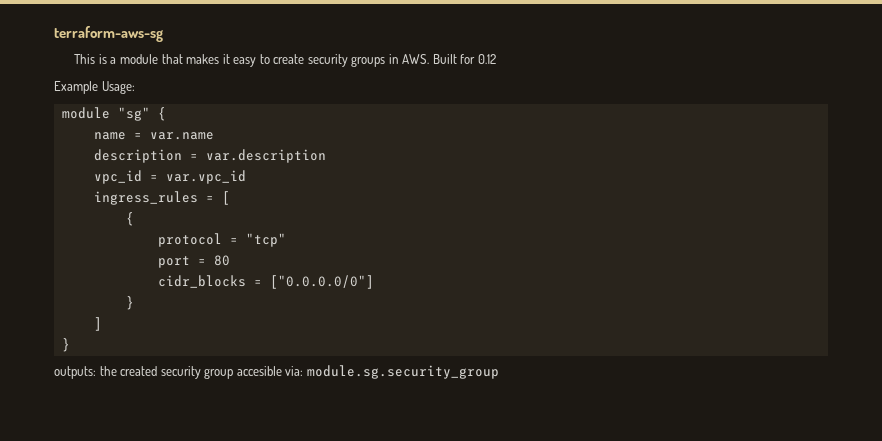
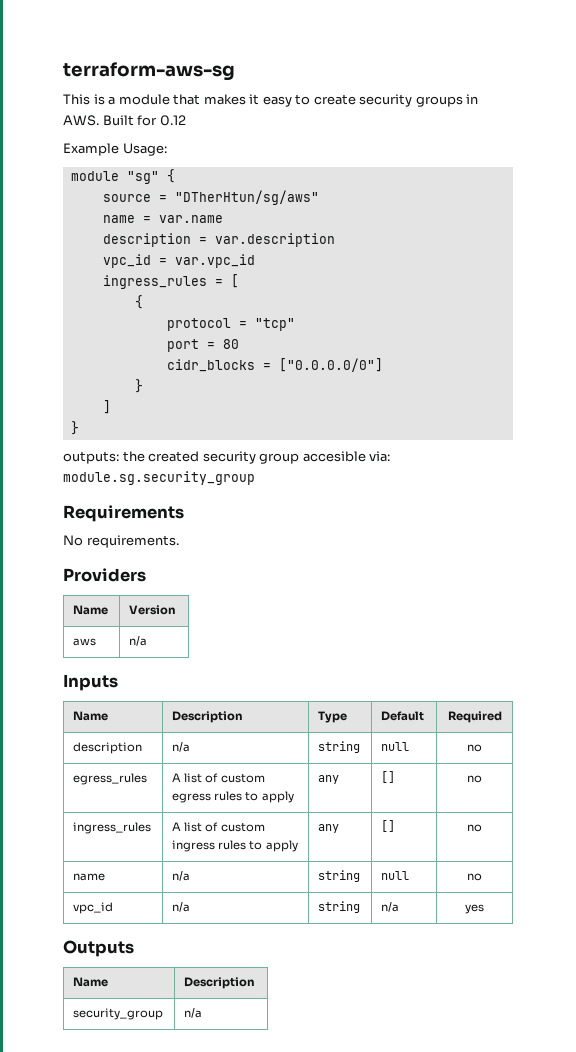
+ source = "DTherHtun/sg/aws"
+ Requirements
+ No requirements.
+ Providers
+ Name | Version
+ aws | n/a
+ Inputs
+ Name | Description | Type | Default | Required
+ description | n/a | string | null | no
+ egress_rules | A list of custom egress rules to apply | any | [] | no
+ ingress_rules | A list of custom ingress rules to apply | any | [] | no
+ name | n/a | string | null | no
+ vpc_id | n/a | string | n/a | yes
+ Outputs
+ Name | Description
+ security_group | n/a

